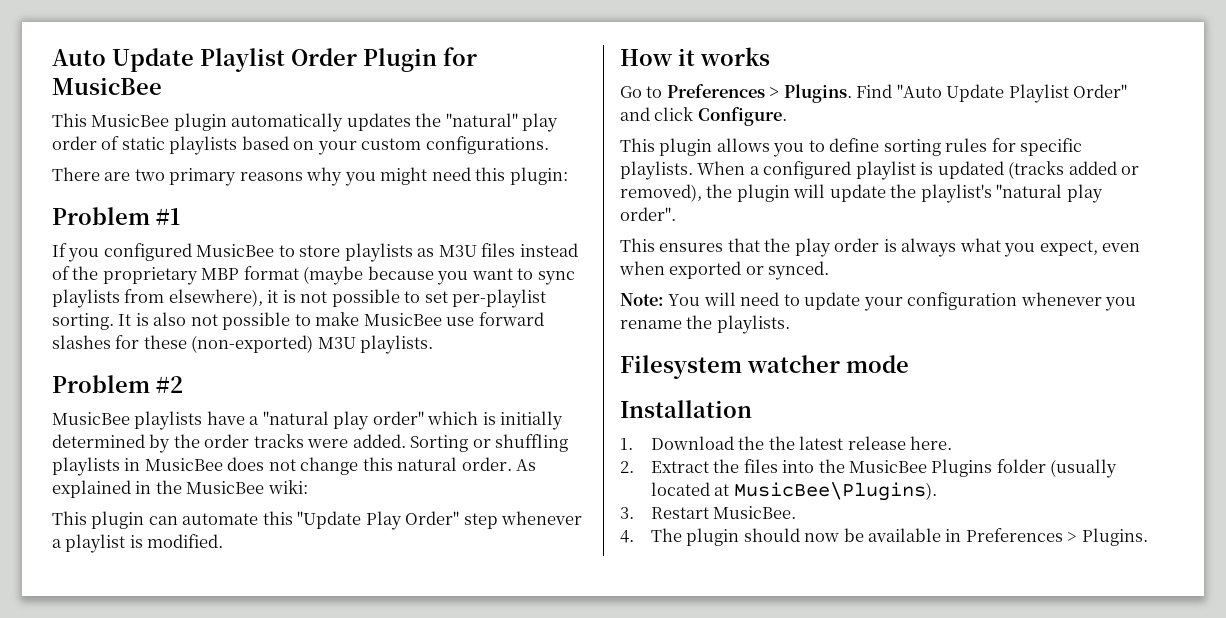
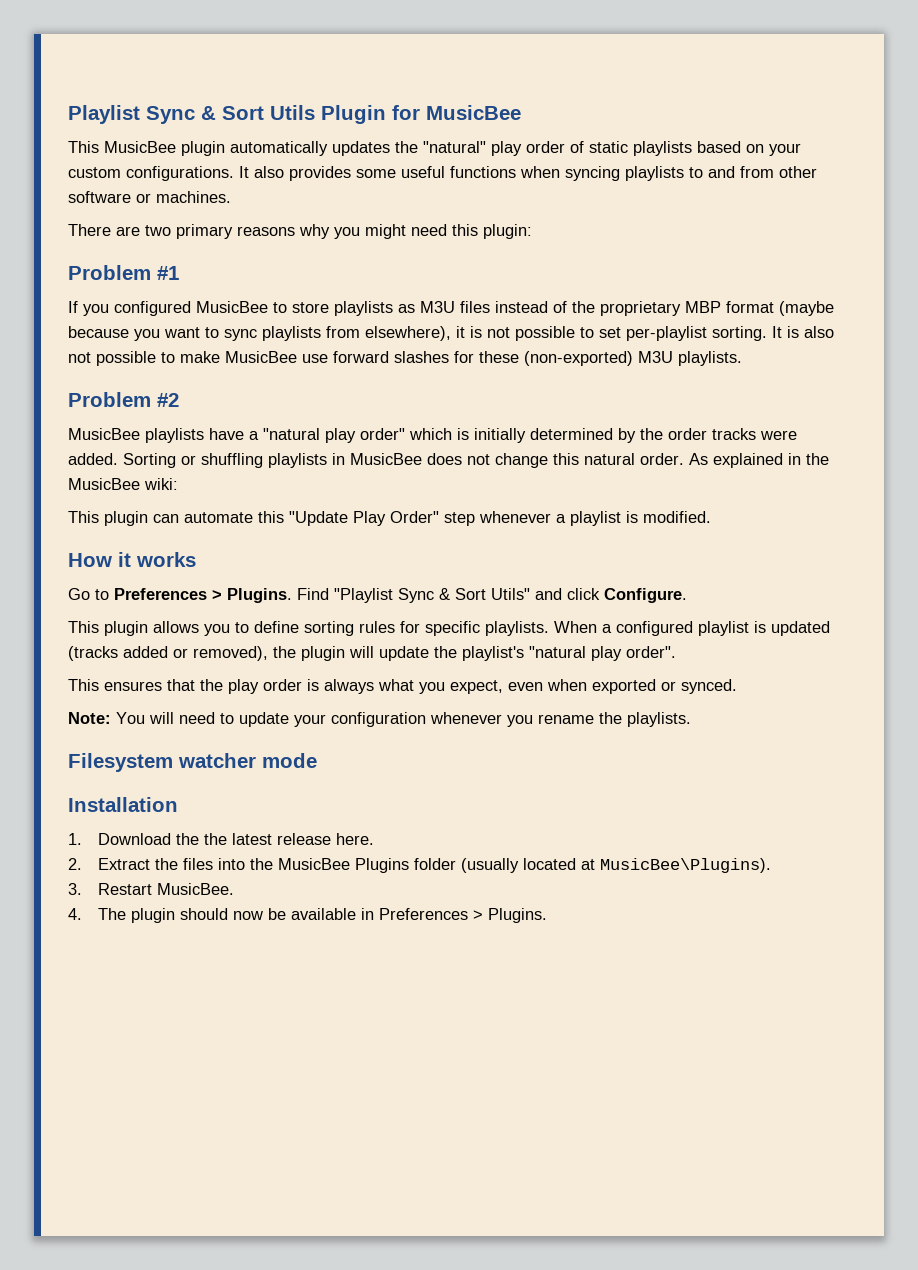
- Auto Update Playlist Order Plugin for MusicBee
+ Playlist Sync & Sort Utils Plugin for MusicBee
+ It also provides some useful functions when syncing playlists to and from other software or machines.
- Find "Auto Update Playlist Order" and click Configure.
+ Find "Playlist Sync & Sort Utils" and click Configure.

